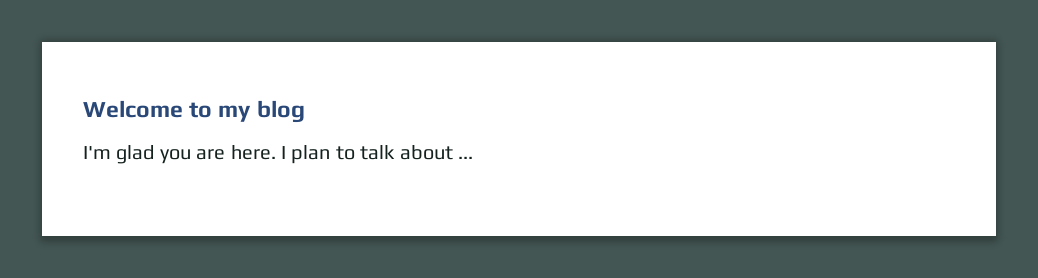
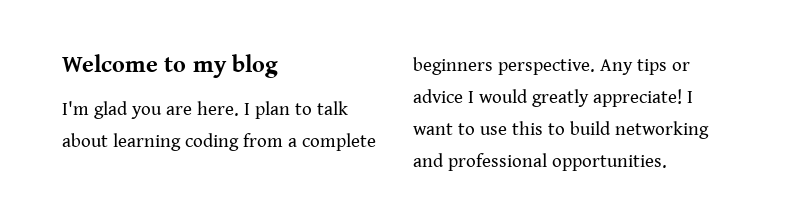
- I plan to talk about ...
+ I plan to talk about learning coding from a complete beginners perspective. Any tips or advice I would greatly appreciate! I want to use this to build networking and professional opportunities.

